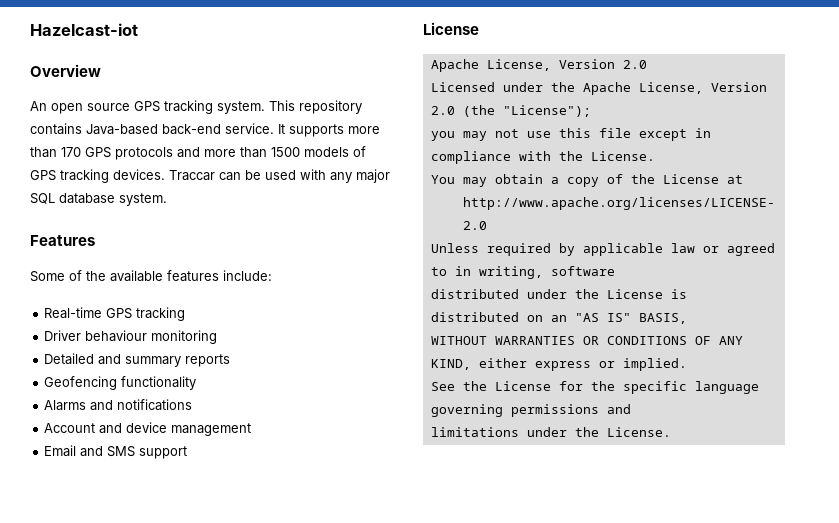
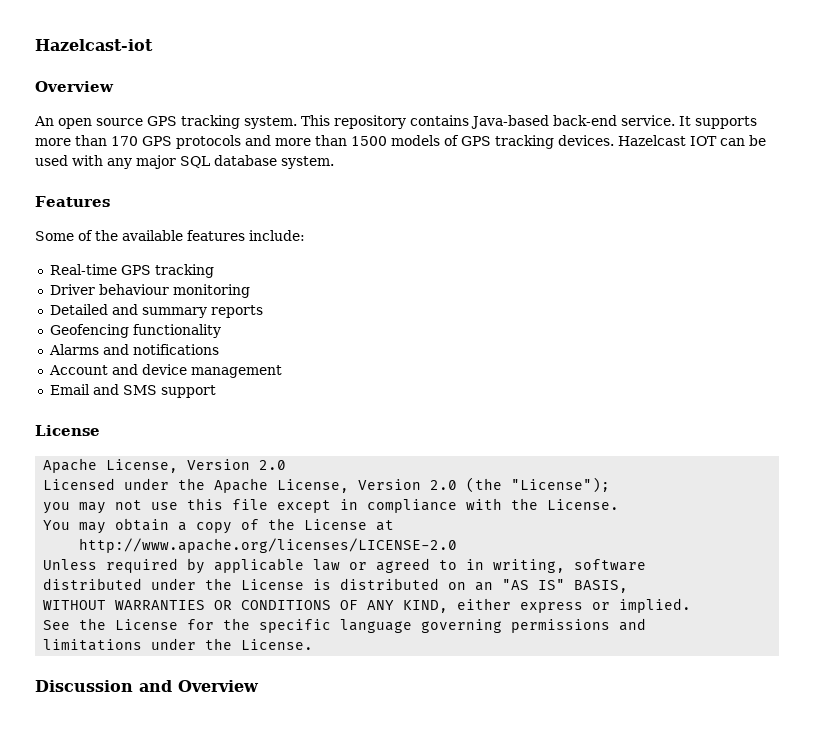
- Traccar can be used with any major SQL database system.
+ Hazelcast IOT can be used with any major SQL database system.
+ Discussion and Overview

